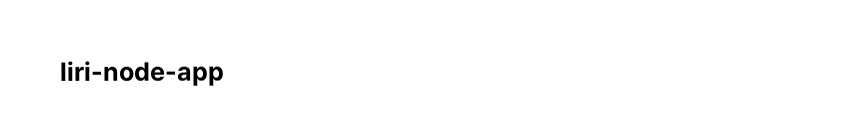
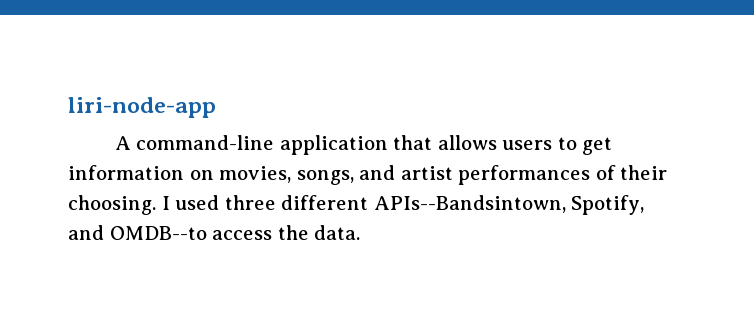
+ A command-line application that allows users to get information on movies, songs, and artist performances of their choosing. I used three different APIs--Bandsintown, Spotify, and OMDB--to access the data.

